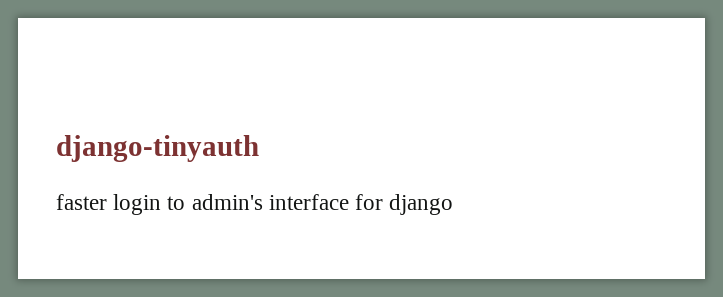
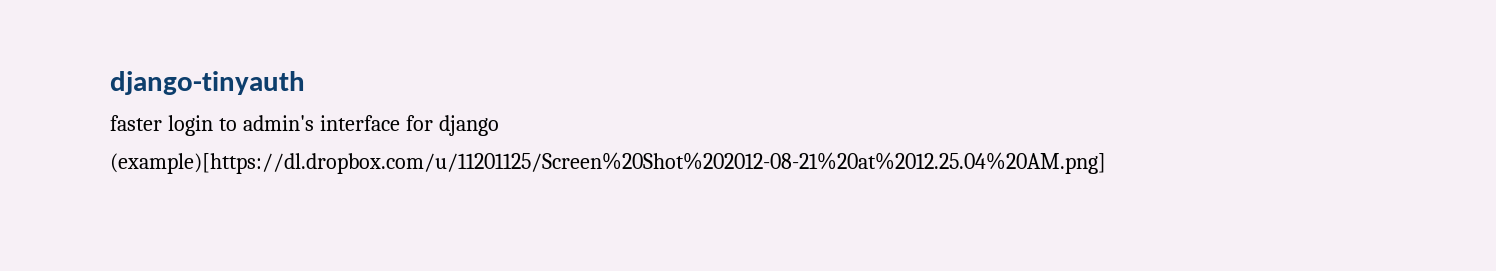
+ (example)[https://dl.dropbox.com/u/11201125/Screen%20Shot%202012-08-21%20at%2012.25.04%20AM.png]

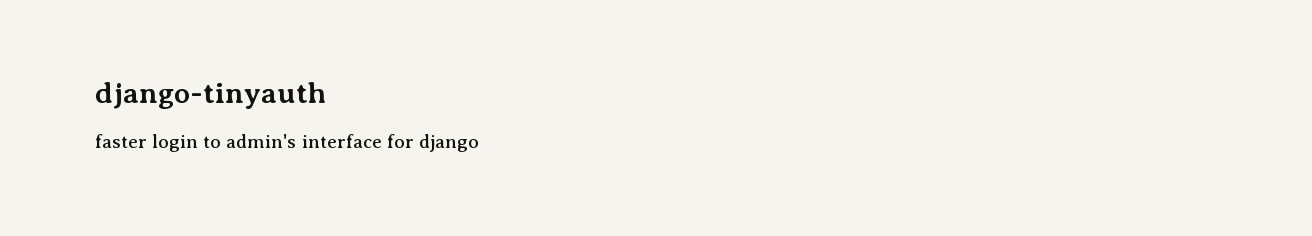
- (example)[https://dl.dropbox.com/u/11201125/Screen%20Shot%202012-08-21%20at%2012.25.04%20AM.png]

